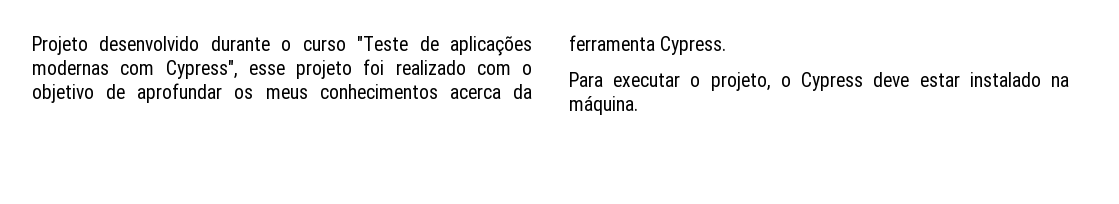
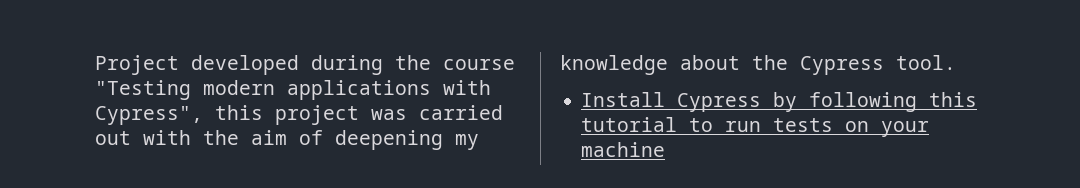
- Projeto desenvolvido durante o curso "Teste de aplicações modernas com Cypress", esse projeto foi realizado com o objetivo de aprofundar os meus conhecimentos acerca da ferramenta Cypress.
- Para executar o projeto, o Cypress deve estar instalado na máquina.
+ Project developed during the course "Testing modern applications with Cypress", this project was carried out with the aim of deepening my knowledge about the Cypress tool.
+ Install Cypress by following this tutorial to run tests on your machine

